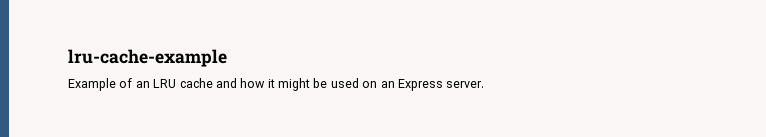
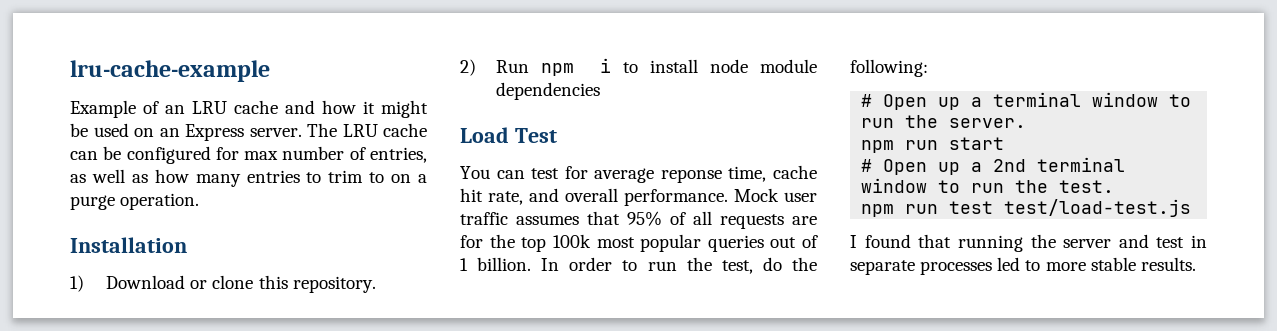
+ The LRU cache can be configured for max number of entries, as well as how many entries to trim to on a purge operation.
+ Installation
+ 1) Download or clone this repository.
+ 2) Run npm i to install node module dependencies
+ Load Test
+ You can test for average reponse time, cache hit rate, and overall performance. Mock user traffic assumes that 95% of all requests are for the top 100k most popular queries out of 1 billion. In order to run the test, do the following:
+ # Open up a terminal window to run the server.
+ npm run start
+ # Open up a 2nd terminal window to run the test.
+ npm run test test/load-test.js
+ I found that running the server and test in separate processes led to more stable results.

